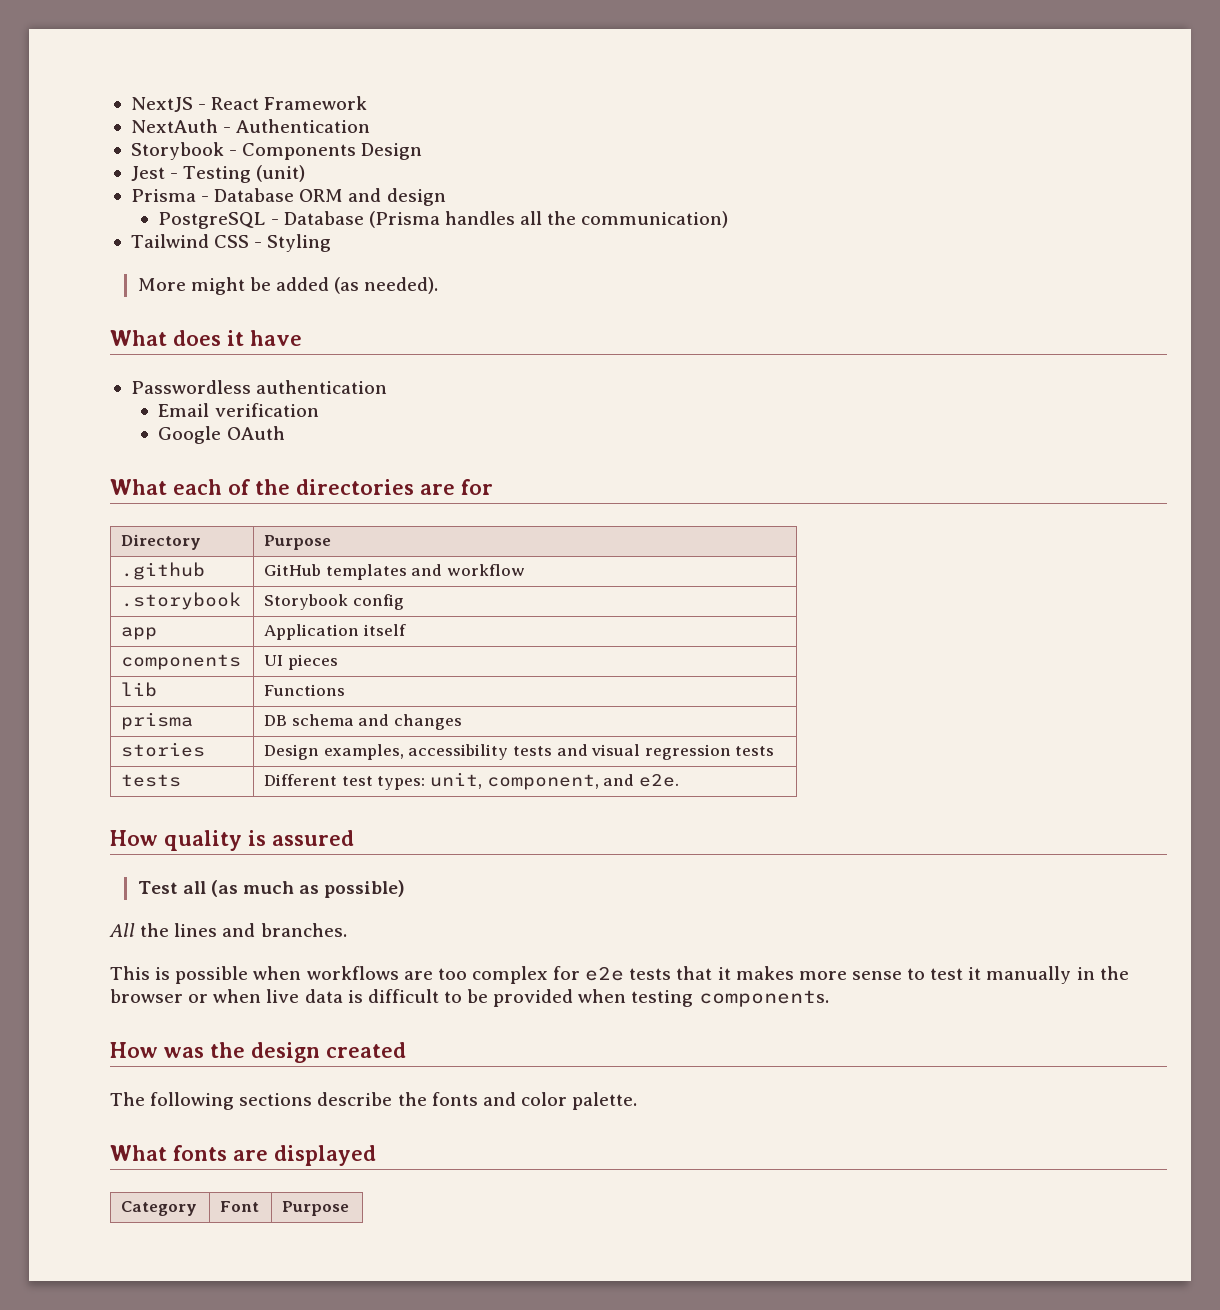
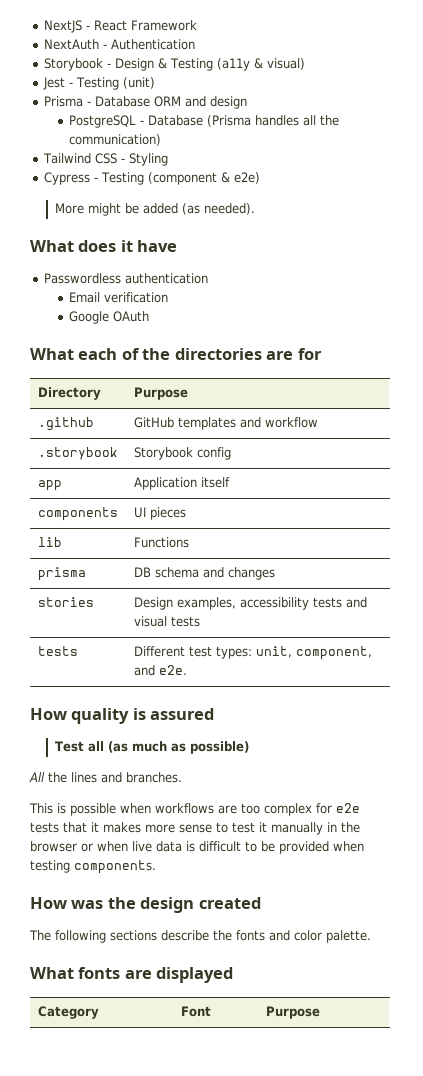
- Storybook - Components Design
+ Storybook - Design & Testing (a11y & visual)
+ Cypress - Testing (component & e2e)
- stories | Design examples, accessibility tests and visual regression tests
+ stories | Design examples, accessibility tests and visual tests

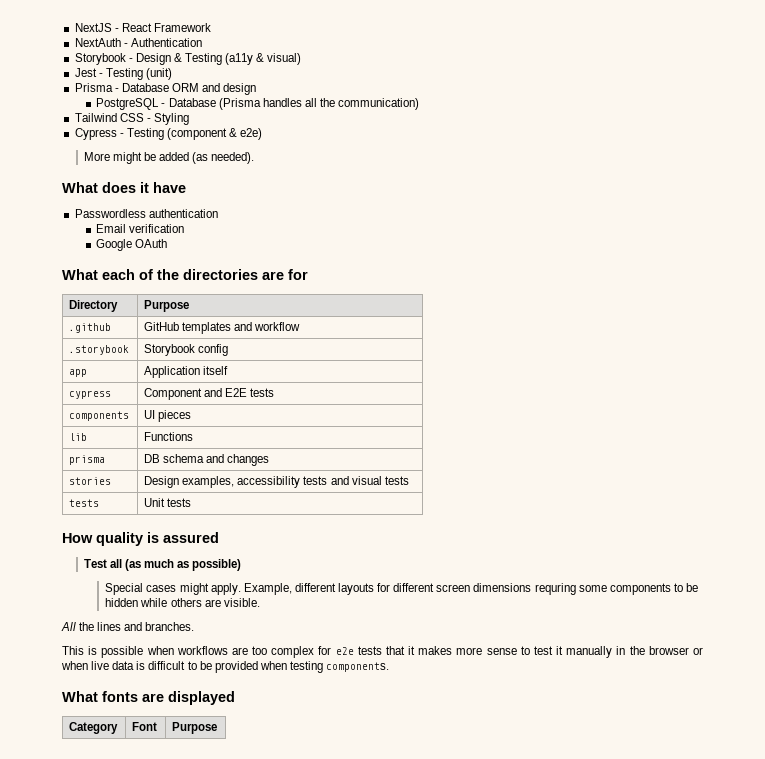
+ cypress | Component and E2E tests
- tests | Different test types: unit, component, and e2e.
+ tests | Unit tests
+ Special cases might apply. Example, different layouts for different screen dimensions requring some components to be hidden while others are visible.
- How was the design created
- The following sections describe the fonts and color palette.

